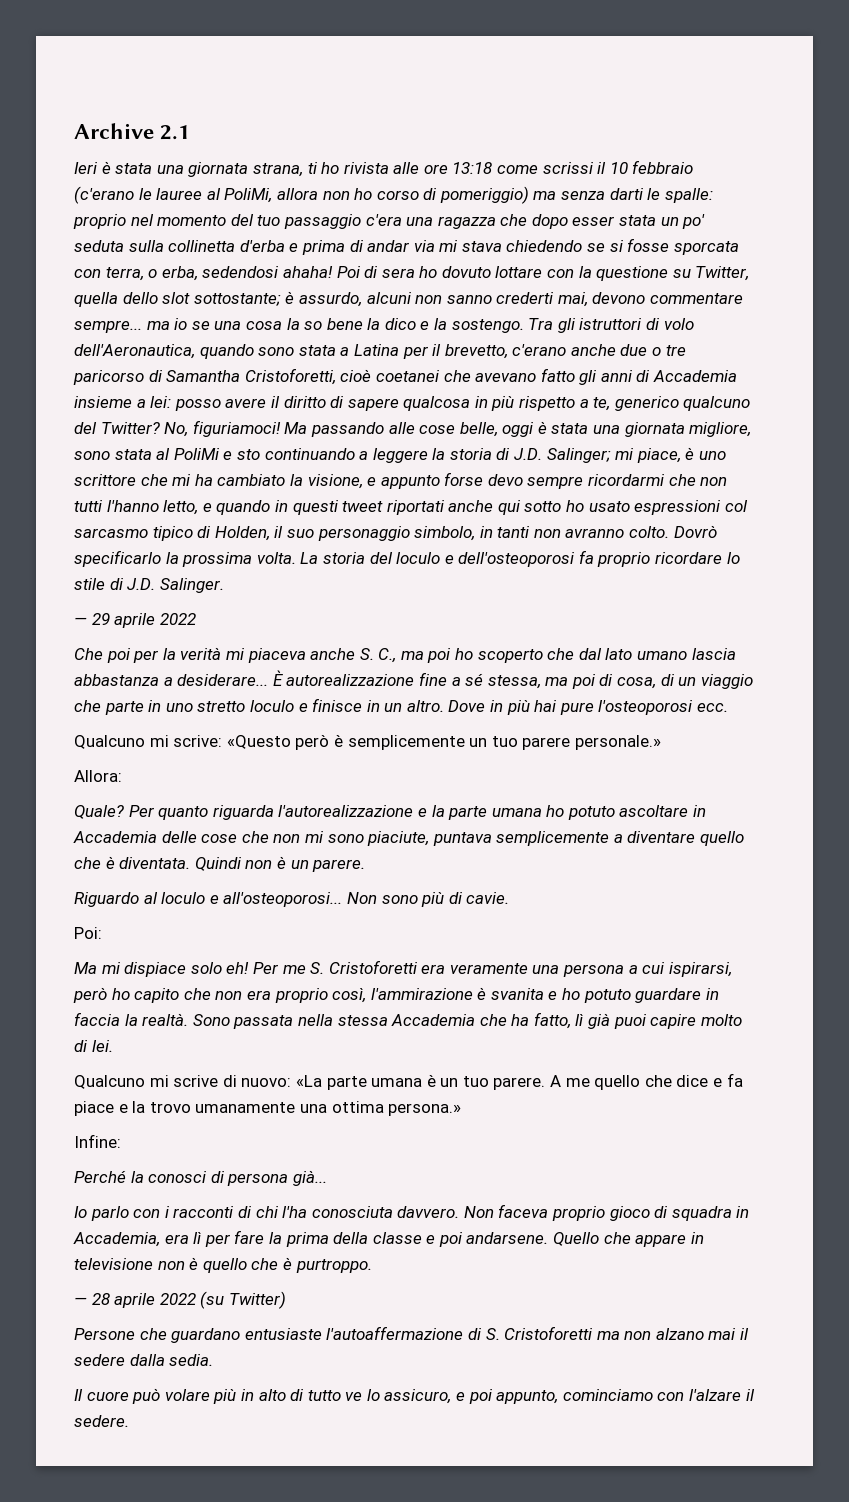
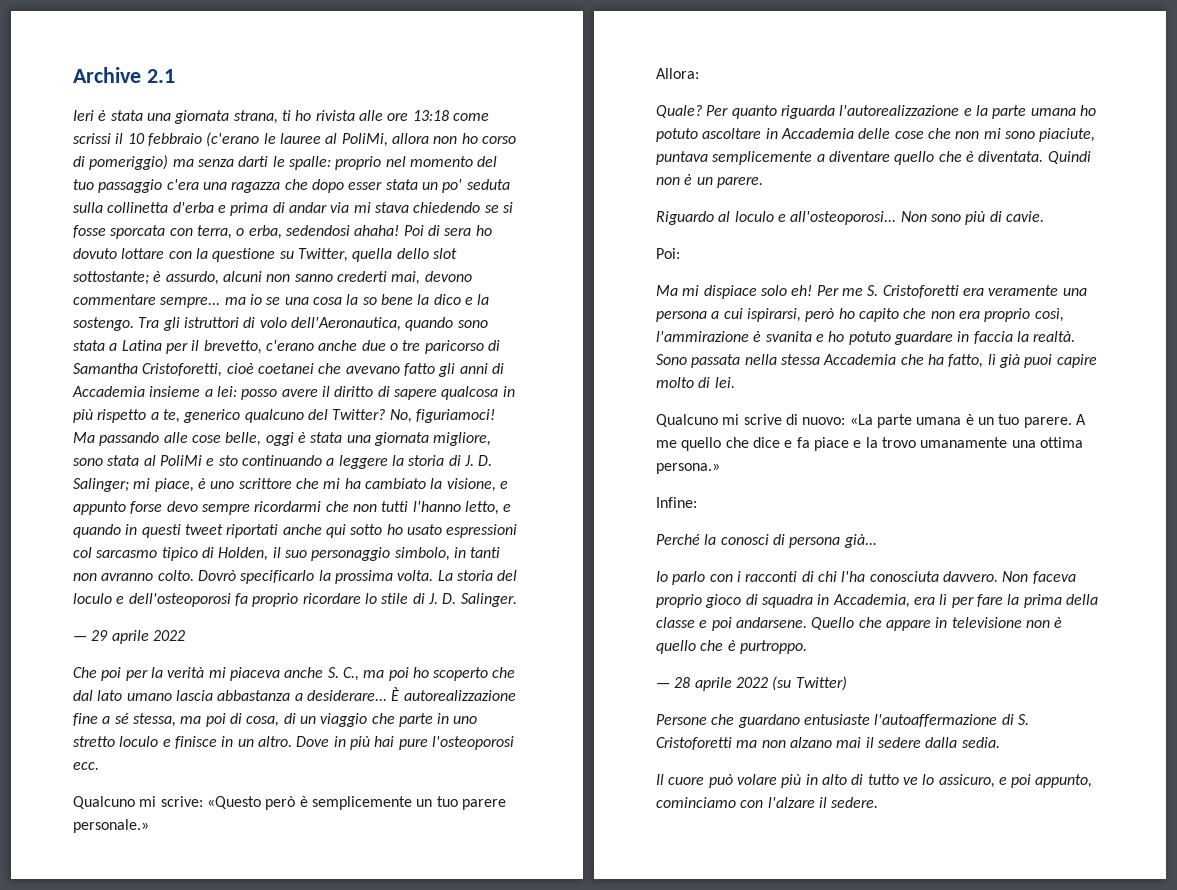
- Ma passando alle cose belle, oggi è stata una giornata migliore, sono stata al PoliMi e sto continuando a leggere la storia di J.D. Salinger;
+ Ma passando alle cose belle, oggi è stata una giornata migliore, sono stata al PoliMi e sto continuando a leggere la storia di J. D. Salinger;
- La storia del loculo e dell'osteoporosi fa proprio ricordare lo stile di J.D. Salinger.
+ La storia del loculo e dell'osteoporosi fa proprio ricordare lo stile di J. D. Salinger.

